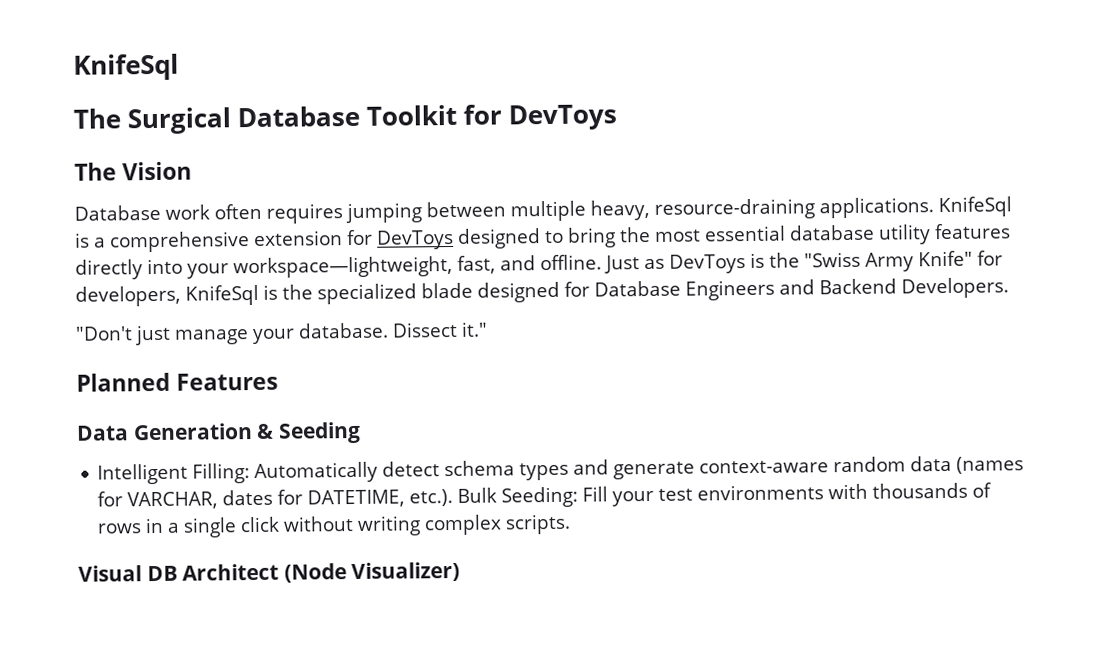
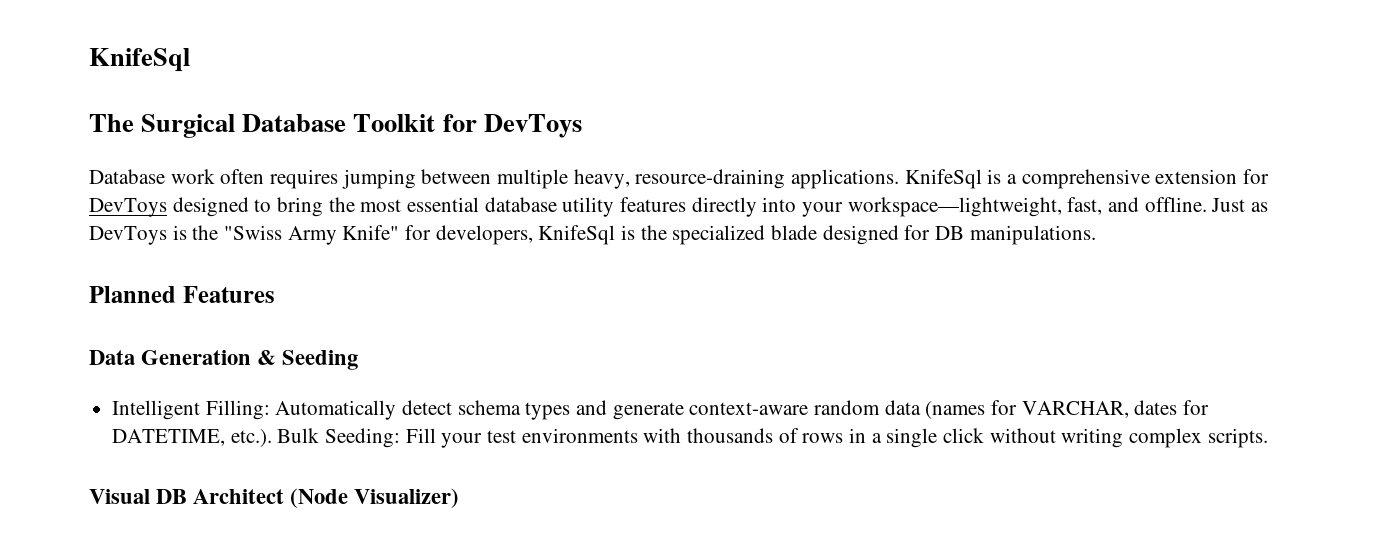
- The Vision
- Just as DevToys is the "Swiss Army Knife" for developers, KnifeSql is the specialized blade designed for Database Engineers and Backend Developers.
- "Don't just manage your database. Dissect it."
+ Just as DevToys is the "Swiss Army Knife" for developers, KnifeSql is the specialized blade designed for DB manipulations.

